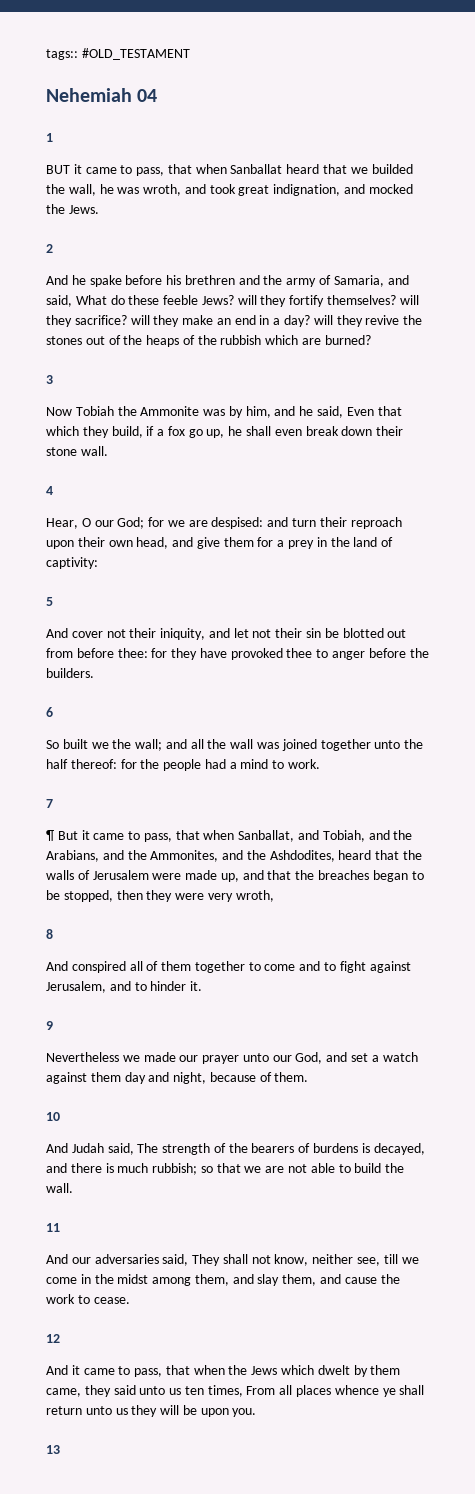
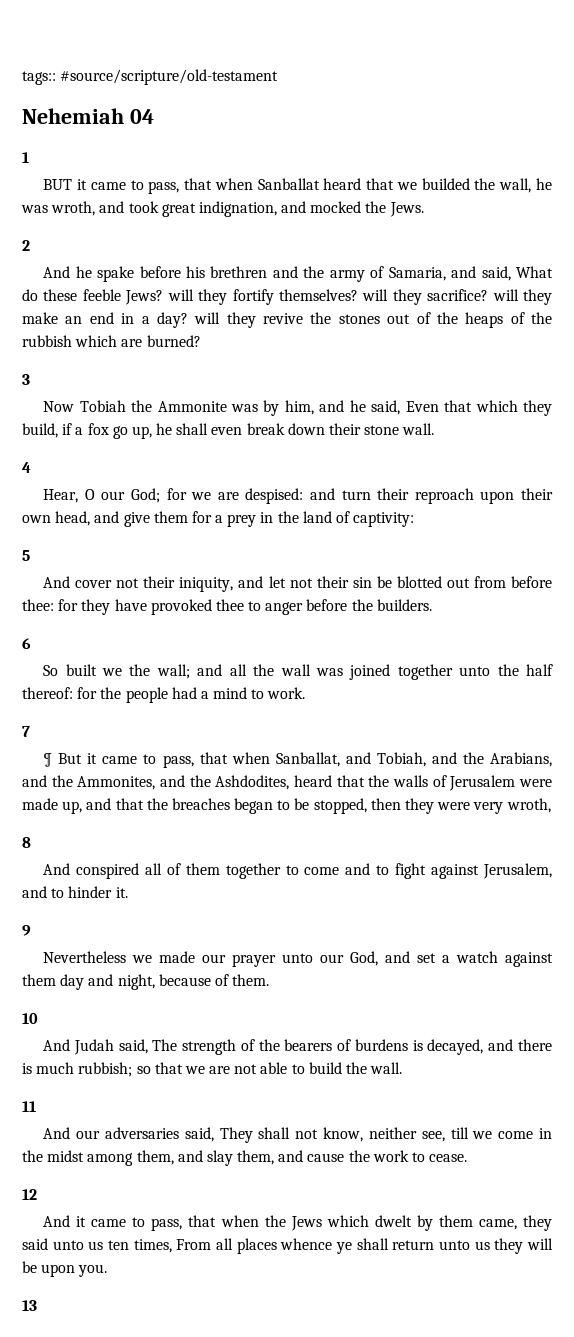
- tags:: #OLD_TESTAMENT
+ tags:: #source/scripture/old-testament

